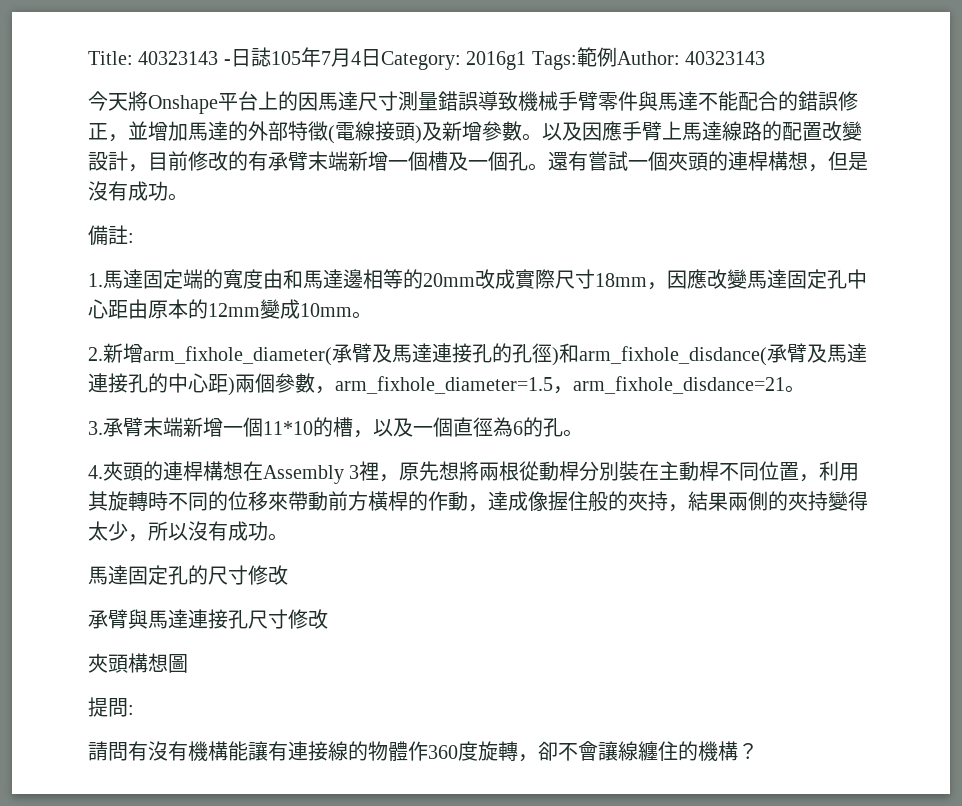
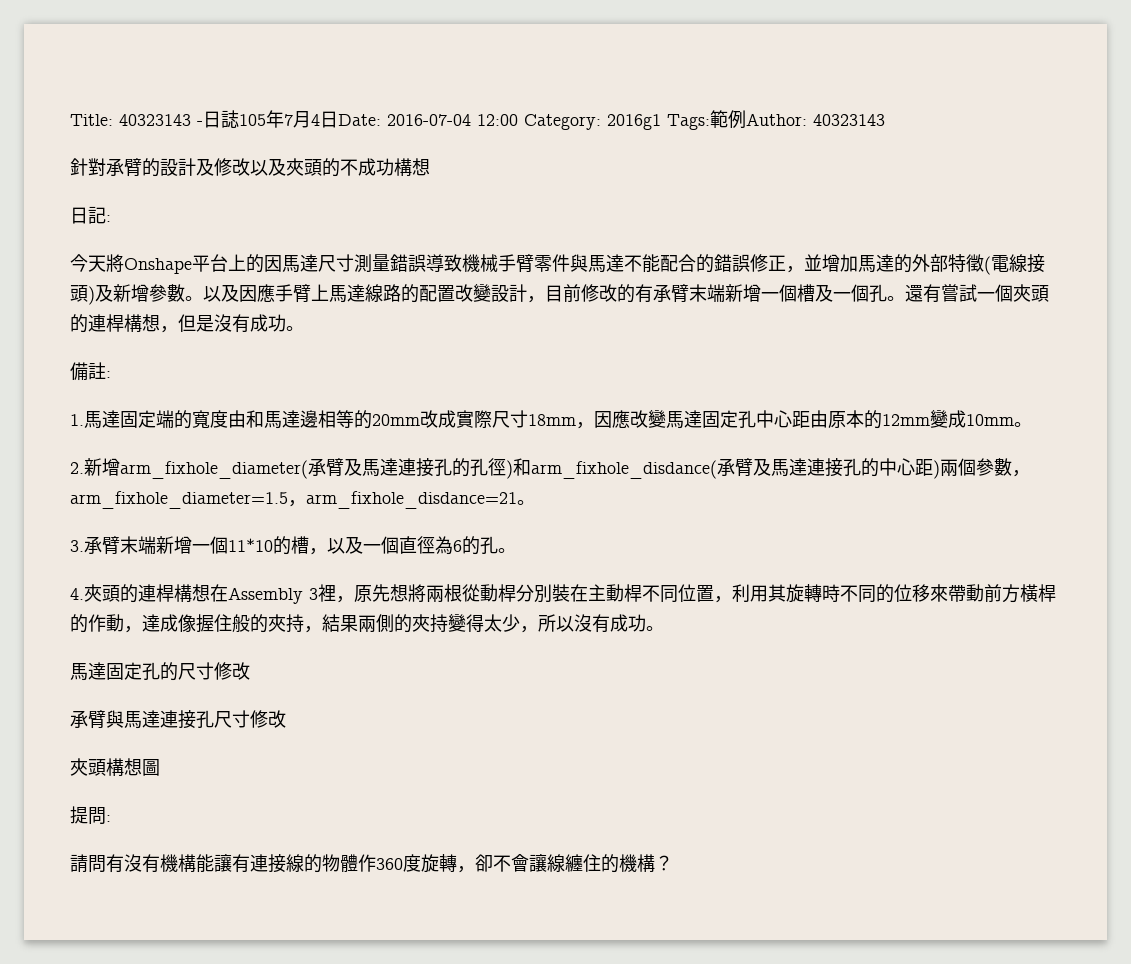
- Title: 40323143 -日誌105年7月4日Category: 2016g1 Tags:範例Author: 40323143
+ Title: 40323143 -日誌105年7月4日Date: 2016-07-04 12:00 Category: 2016g1 Tags:範例Author: 40323143
+ 針對承臂的設計及修改以及夾頭的不成功構想
+ 日記:

